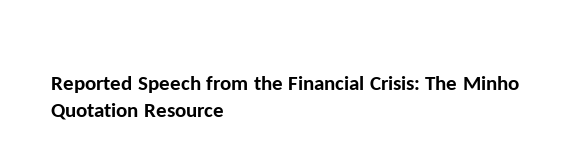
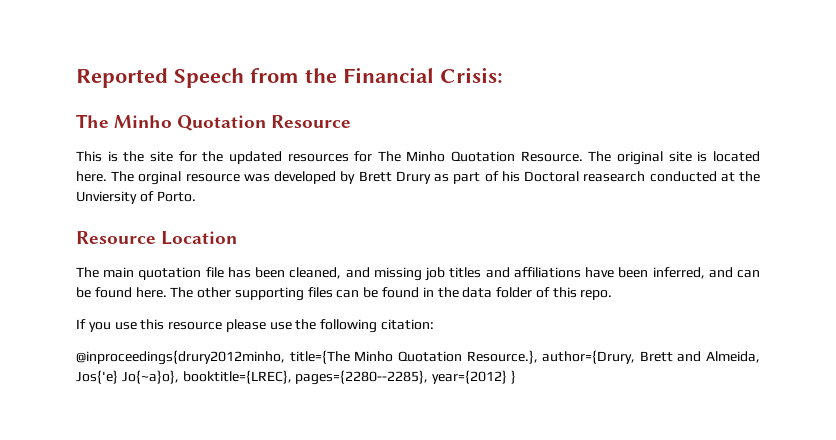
- Reported Speech from the Financial Crisis: The Minho Quotation Resource
+ Reported Speech from the Financial Crisis:
+ The Minho Quotation Resource
+ This is the site for the updated resources for The Minho Quotation Resource. The original site is located here. The orginal resource was developed by Brett Drury as part of his Doctoral reasearch conducted at the Unviersity of Porto.
+ Resource Location
+ The main quotation file has been cleaned, and missing job titles and affiliations have been inferred, and can be found here. The other supporting files can be found in the data folder of this repo.
+ If you use this resource please use the following citation:
+ @inproceedings{drury2012minho, title={The Minho Quotation Resource.}, author={Drury, Brett and Almeida, Jos{'e} Jo{~a}o}, booktitle={LREC}, pages={2280--2285}, year={2012} }

